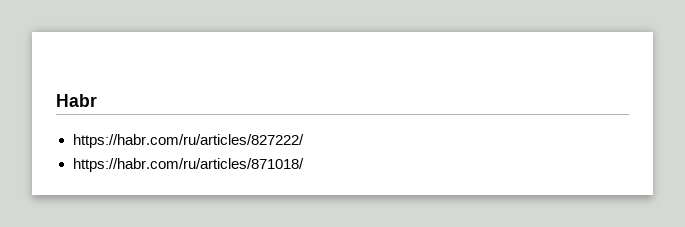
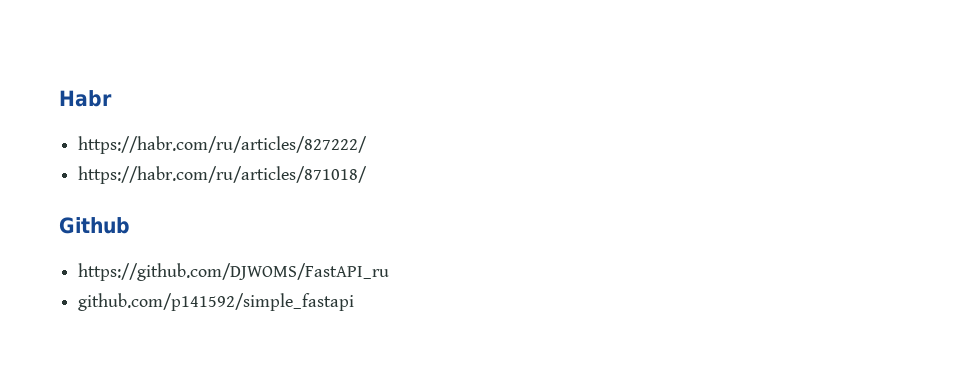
+ Github
+ https://github.com/DJWOMS/FastAPI_ru
+ github.com/p141592/simple_fastapi

